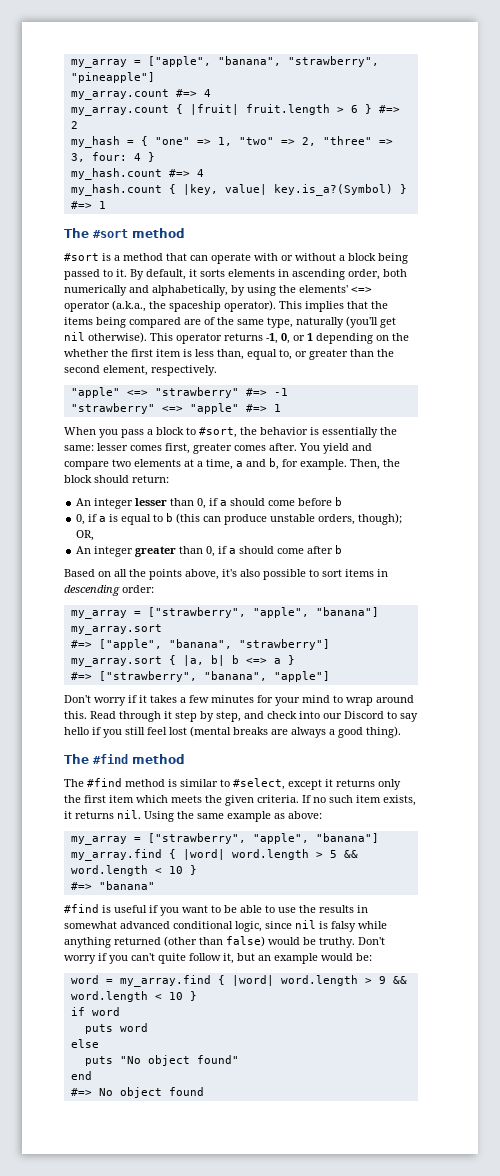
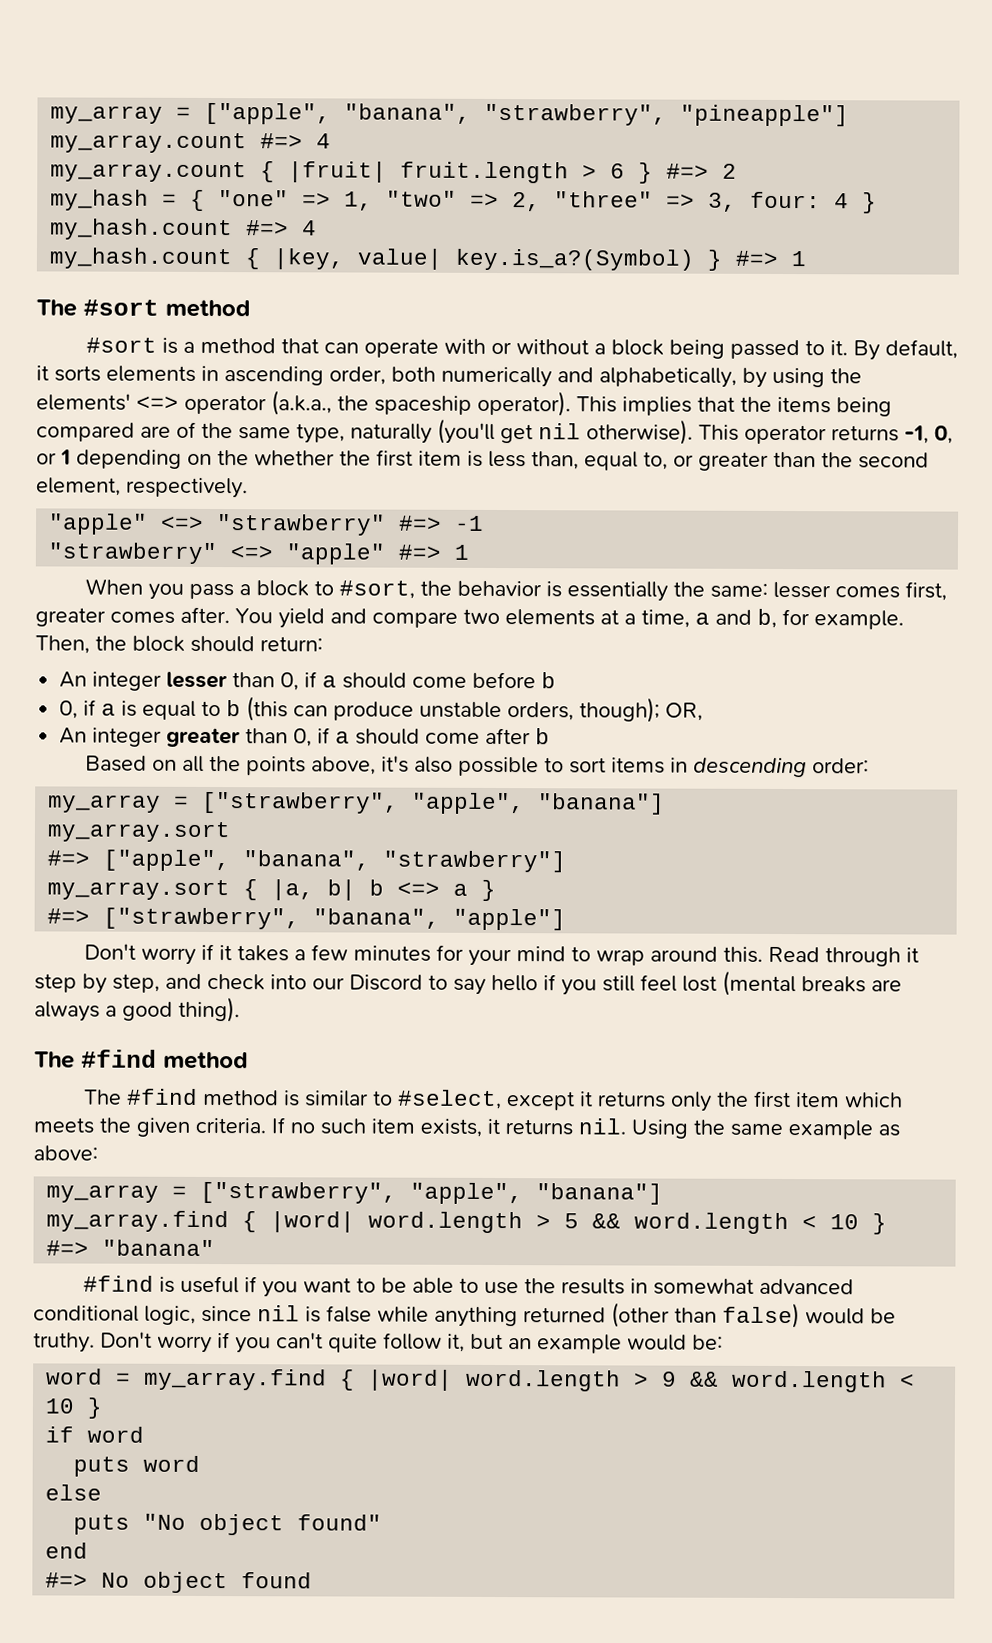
- #find is useful if you want to be able to use the results in somewhat advanced conditional logic, since nil is falsy while anything returned (other than false) would be truthy.
+ #find is useful if you want to be able to use the results in somewhat advanced conditional logic, since nil is false while anything returned (other than false) would be truthy.

